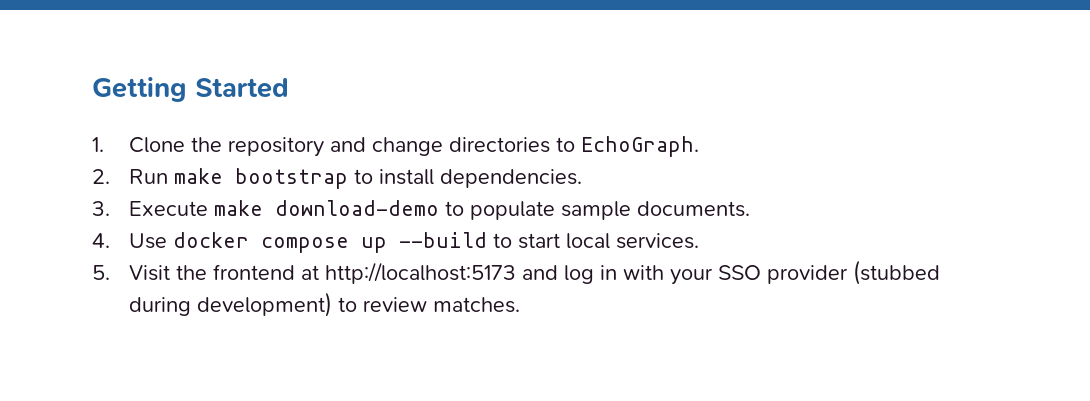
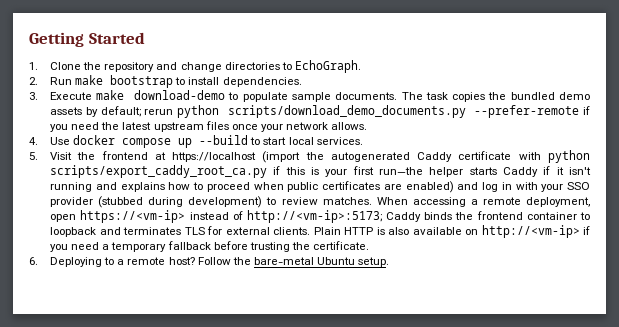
+ The task copies the bundled demo assets by default; rerun python scripts/download_demo_documents.py --prefer-remote if you need the latest upstream files once your network allows.
- 5. Visit the frontend at http://localhost:5173 and log in with your SSO provider (stubbed during development) to review matches.
+ 5. Visit the frontend at https://localhost (import the autogenerated Caddy certificate with python scripts/export_caddy_root_ca.py if this is your first run—the helper starts Caddy if it isn't running and explains how to proceed when public certificates are enabled) and log in with your SSO provider (stubbed during development) to review matches.
+ When accessing a remote deployment, open https://<vm-ip> instead of http://<vm-ip>:5173; Caddy binds the frontend container to loopback and terminates TLS for external clients. Plain HTTP is also available on http://<vm-ip> if you need a temporary fallback before trusting the certificate.
+ 6. Deploying to a remote host? Follow the bare-metal Ubuntu setup.

